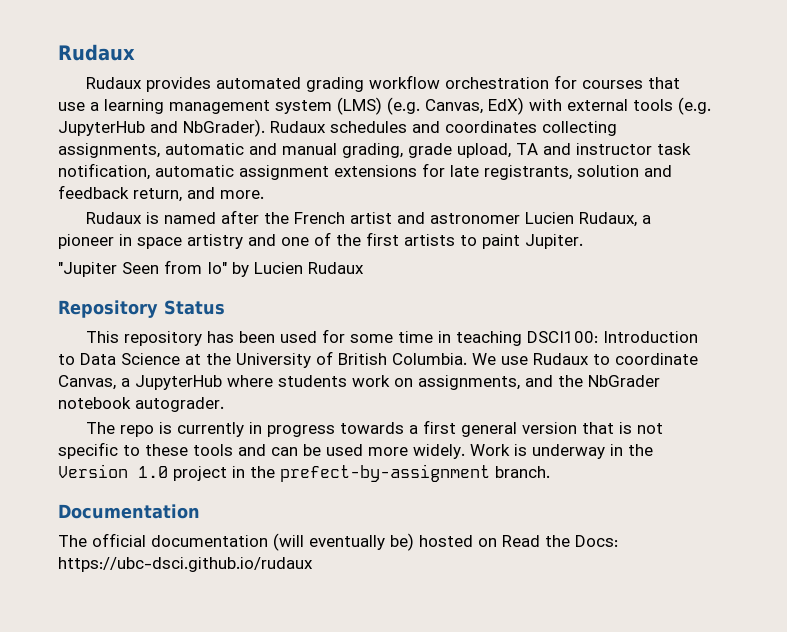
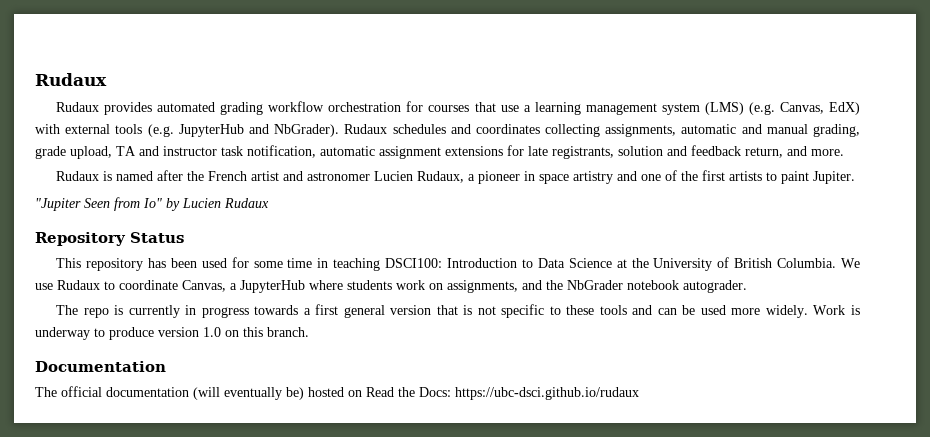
- Work is underway in the Version 1.0 project in the prefect-by-assignment branch.
+ Work is underway to produce version 1.0 on this branch.

